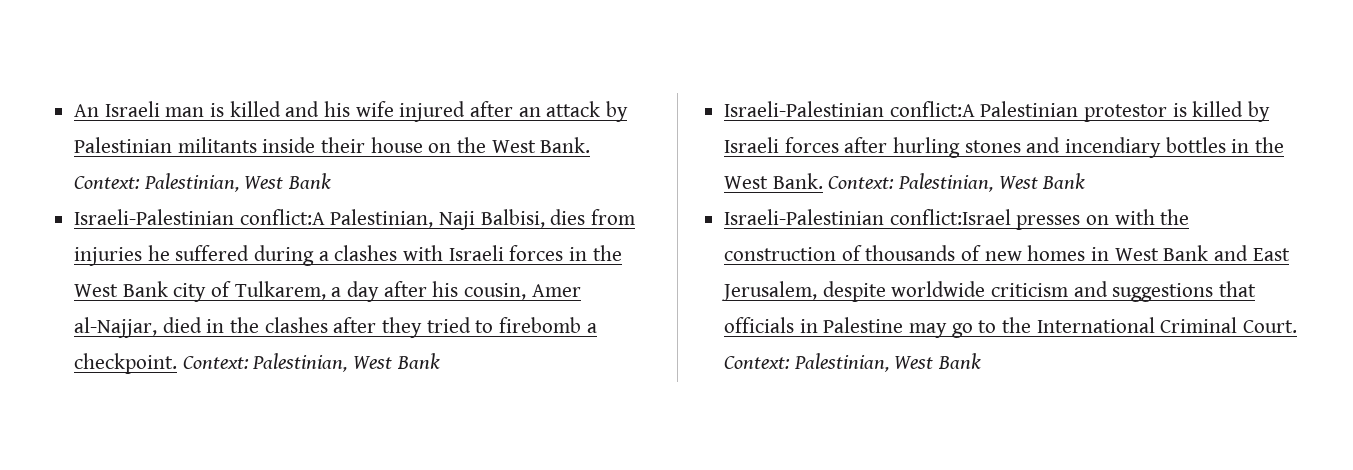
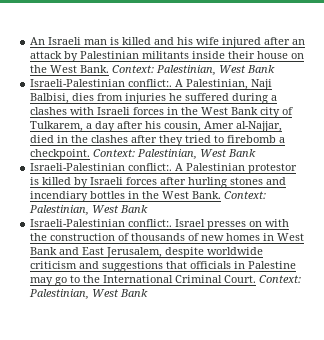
- Israeli-Palestinian conflict:A Palestinian, Naji Balbisi, dies from injuries he suffered during a clashes with Israeli forces in the West Bank city of Tulkarem, a day after his cousin, Amer al-Najjar, died in the clashes after they tried to firebomb a checkpoint.
+ Israeli-Palestinian conflict:. A Palestinian, Naji Balbisi, dies from injuries he suffered during a clashes with Israeli forces in the West Bank city of Tulkarem, a day after his cousin, Amer al-Najjar, died in the clashes after they tried to firebomb a checkpoint.
- Israeli-Palestinian conflict:A Palestinian protestor is killed by Israeli forces after hurling stones and incendiary bottles in the West Bank.
+ Israeli-Palestinian conflict:. A Palestinian protestor is killed by Israeli forces after hurling stones and incendiary bottles in the West Bank.
- Israeli-Palestinian conflict:Israel presses on with the construction of thousands of new homes in West Bank and East Jerusalem, despite worldwide criticism and suggestions that officials in Palestine may go to the International Criminal Court.
+ Israeli-Palestinian conflict:. Israel presses on with the construction of thousands of new homes in West Bank and East Jerusalem, despite worldwide criticism and suggestions that officials in Palestine may go to the International Criminal Court.

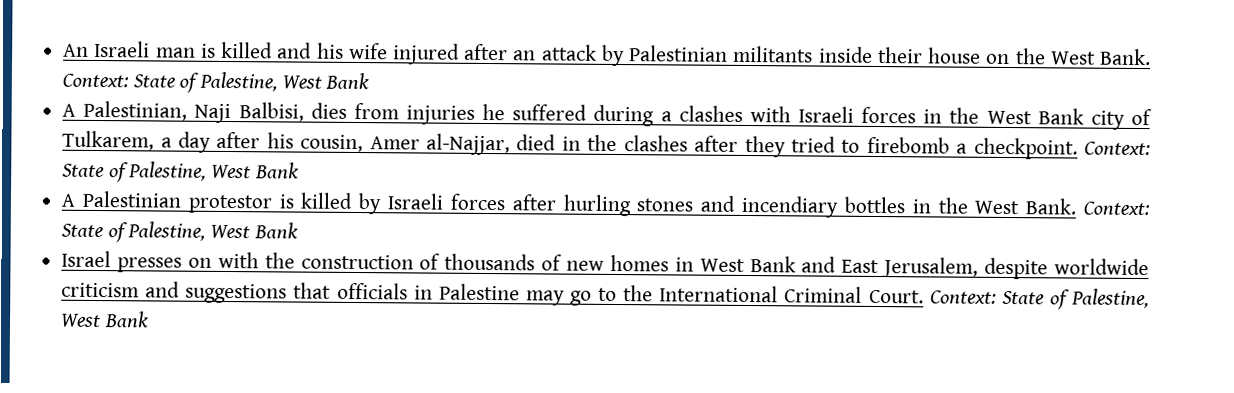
- An Israeli man is killed and his wife injured after an attack by Palestinian militants inside their house on the West Bank. Context: Palestinian, West Bank
- Israeli-Palestinian conflict:. A Palestinian, Naji Balbisi, dies from injuries he suffered during a clashes with Israeli forces in the West Bank city of Tulkarem, a day after his cousin, Amer al-Najjar, died in the clashes after they tried to firebomb a checkpoint. Context: Palestinian, West Bank
- Israeli-Palestinian conflict:. A Palestinian protestor is killed by Israeli forces after hurling stones and incendiary bottles in the West Bank. Context: Palestinian, West Bank
- Israeli-Palestinian conflict:. Israel presses on with the construction of thousands of new homes in West Bank and East Jerusalem, despite worldwide criticism and suggestions that officials in Palestine may go to the International Criminal Court. Context: Palestinian, West Bank
+ An Israeli man is killed and his wife injured after an attack by Palestinian militants inside their house on the West Bank. Context: State of Palestine, West Bank
+ A Palestinian, Naji Balbisi, dies from injuries he suffered during a clashes with Israeli forces in the West Bank city of Tulkarem, a day after his cousin, Amer al-Najjar, died in the clashes after they tried to firebomb a checkpoint. Context: State of Palestine, West Bank
+ A Palestinian protestor is killed by Israeli forces after hurling stones and incendiary bottles in the West Bank. Context: State of Palestine, West Bank
+ Israel presses on with the construction of thousands of new homes in West Bank and East Jerusalem, despite worldwide criticism and suggestions that officials in Palestine may go to the International Criminal Court. Context: State of Palestine, West Bank

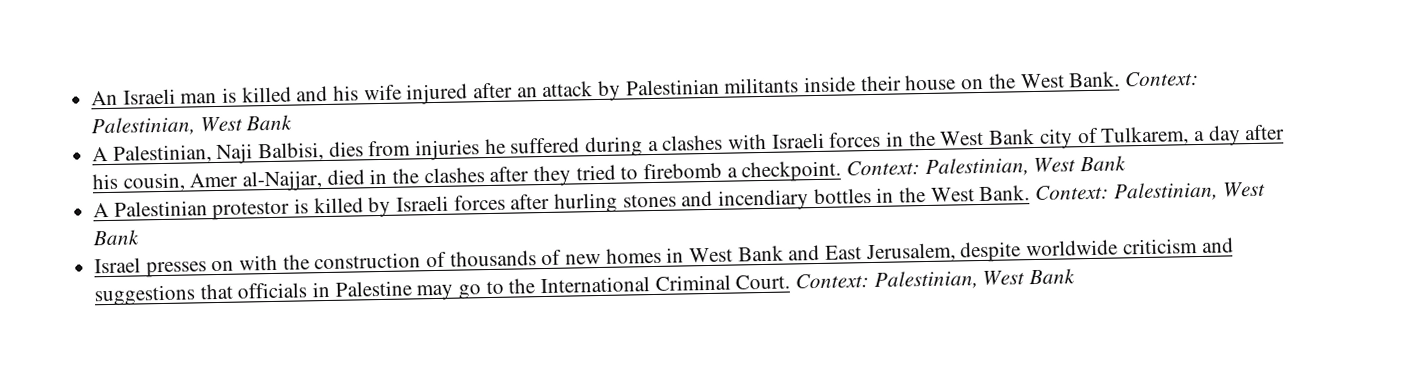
- An Israeli man is killed and his wife injured after an attack by Palestinian militants inside their house on the West Bank. Context: State of Palestine, West Bank
+ An Israeli man is killed and his wife injured after an attack by Palestinian militants inside their house on the West Bank. Context: Palestinian, West Bank
- A Palestinian, Naji Balbisi, dies from injuries he suffered during a clashes with Israeli forces in the West Bank city of Tulkarem, a day after his cousin, Amer al-Najjar, died in the clashes after they tried to firebomb a checkpoint. Context: State of Palestine, West Bank
+ A Palestinian, Naji Balbisi, dies from injuries he suffered during a clashes with Israeli forces in the West Bank city of Tulkarem, a day after his cousin, Amer al-Najjar, died in the clashes after they tried to firebomb a checkpoint. Context: Palestinian, West Bank
- A Palestinian protestor is killed by Israeli forces after hurling stones and incendiary bottles in the West Bank. Context: State of Palestine, West Bank
+ A Palestinian protestor is killed by Israeli forces after hurling stones and incendiary bottles in the West Bank. Context: Palestinian, West Bank
- Israel presses on with the construction of thousands of new homes in West Bank and East Jerusalem, despite worldwide criticism and suggestions that officials in Palestine may go to the International Criminal Court. Context: State of Palestine, West Bank
+ Israel presses on with the construction of thousands of new homes in West Bank and East Jerusalem, despite worldwide criticism and suggestions that officials in Palestine may go to the International Criminal Court. Context: Palestinian, West Bank

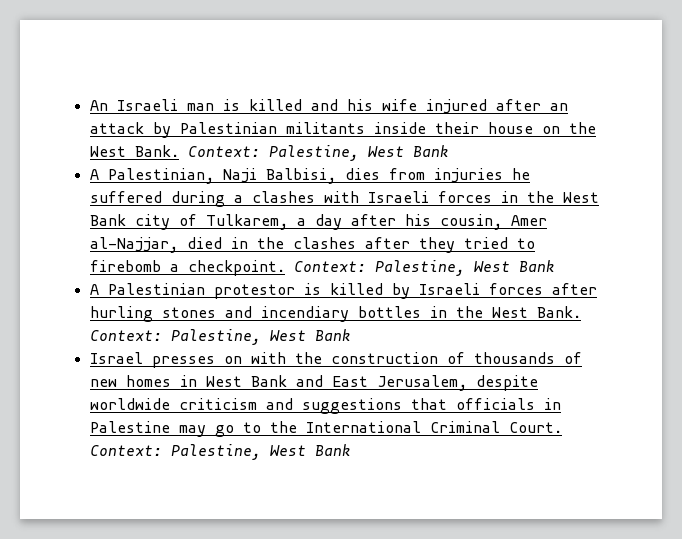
- An Israeli man is killed and his wife injured after an attack by Palestinian militants inside their house on the West Bank. Context: Palestinian, West Bank
+ An Israeli man is killed and his wife injured after an attack by Palestinian militants inside their house on the West Bank. Context: Palestine, West Bank
- A Palestinian, Naji Balbisi, dies from injuries he suffered during a clashes with Israeli forces in the West Bank city of Tulkarem, a day after his cousin, Amer al-Najjar, died in the clashes after they tried to firebomb a checkpoint. Context: Palestinian, West Bank
+ A Palestinian, Naji Balbisi, dies from injuries he suffered during a clashes with Israeli forces in the West Bank city of Tulkarem, a day after his cousin, Amer al-Najjar, died in the clashes after they tried to firebomb a checkpoint. Context: Palestine, West Bank
- A Palestinian protestor is killed by Israeli forces after hurling stones and incendiary bottles in the West Bank. Context: Palestinian, West Bank
+ A Palestinian protestor is killed by Israeli forces after hurling stones and incendiary bottles in the West Bank. Context: Palestine, West Bank
- Israel presses on with the construction of thousands of new homes in West Bank and East Jerusalem, despite worldwide criticism and suggestions that officials in Palestine may go to the International Criminal Court. Context: Palestinian, West Bank
+ Israel presses on with the construction of thousands of new homes in West Bank and East Jerusalem, despite worldwide criticism and suggestions that officials in Palestine may go to the International Criminal Court. Context: Palestine, West Bank

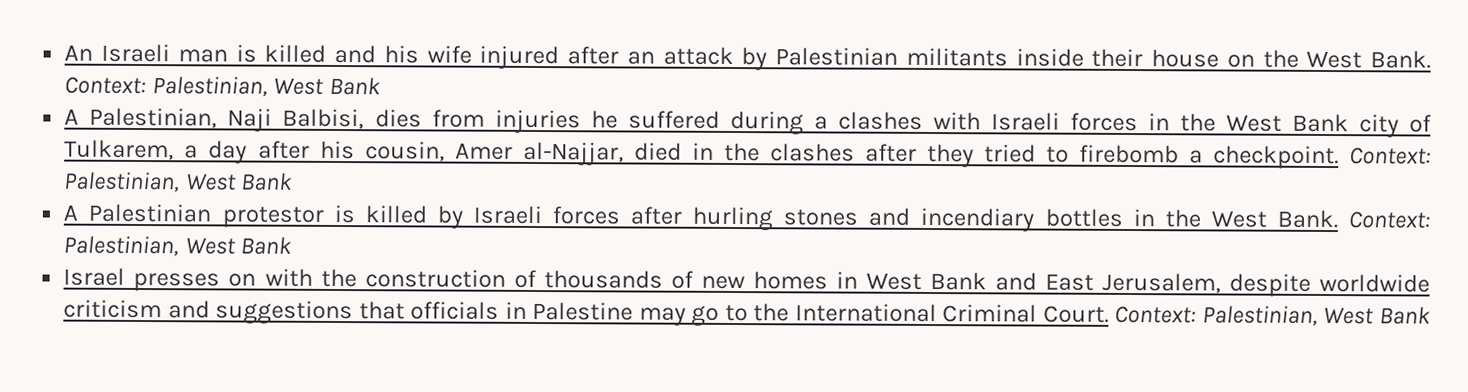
- An Israeli man is killed and his wife injured after an attack by Palestinian militants inside their house on the West Bank. Context: Palestine, West Bank
+ An Israeli man is killed and his wife injured after an attack by Palestinian militants inside their house on the West Bank. Context: Palestinian, West Bank
- A Palestinian, Naji Balbisi, dies from injuries he suffered during a clashes with Israeli forces in the West Bank city of Tulkarem, a day after his cousin, Amer al-Najjar, died in the clashes after they tried to firebomb a checkpoint. Context: Palestine, West Bank
+ A Palestinian, Naji Balbisi, dies from injuries he suffered during a clashes with Israeli forces in the West Bank city of Tulkarem, a day after his cousin, Amer al-Najjar, died in the clashes after they tried to firebomb a checkpoint. Context: Palestinian, West Bank
- A Palestinian protestor is killed by Israeli forces after hurling stones and incendiary bottles in the West Bank. Context: Palestine, West Bank
+ A Palestinian protestor is killed by Israeli forces after hurling stones and incendiary bottles in the West Bank. Context: Palestinian, West Bank
- Israel presses on with the construction of thousands of new homes in West Bank and East Jerusalem, despite worldwide criticism and suggestions that officials in Palestine may go to the International Criminal Court. Context: Palestine, West Bank
+ Israel presses on with the construction of thousands of new homes in West Bank and East Jerusalem, despite worldwide criticism and suggestions that officials in Palestine may go to the International Criminal Court. Context: Palestinian, West Bank

